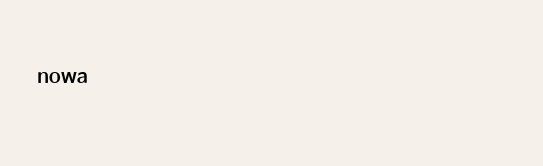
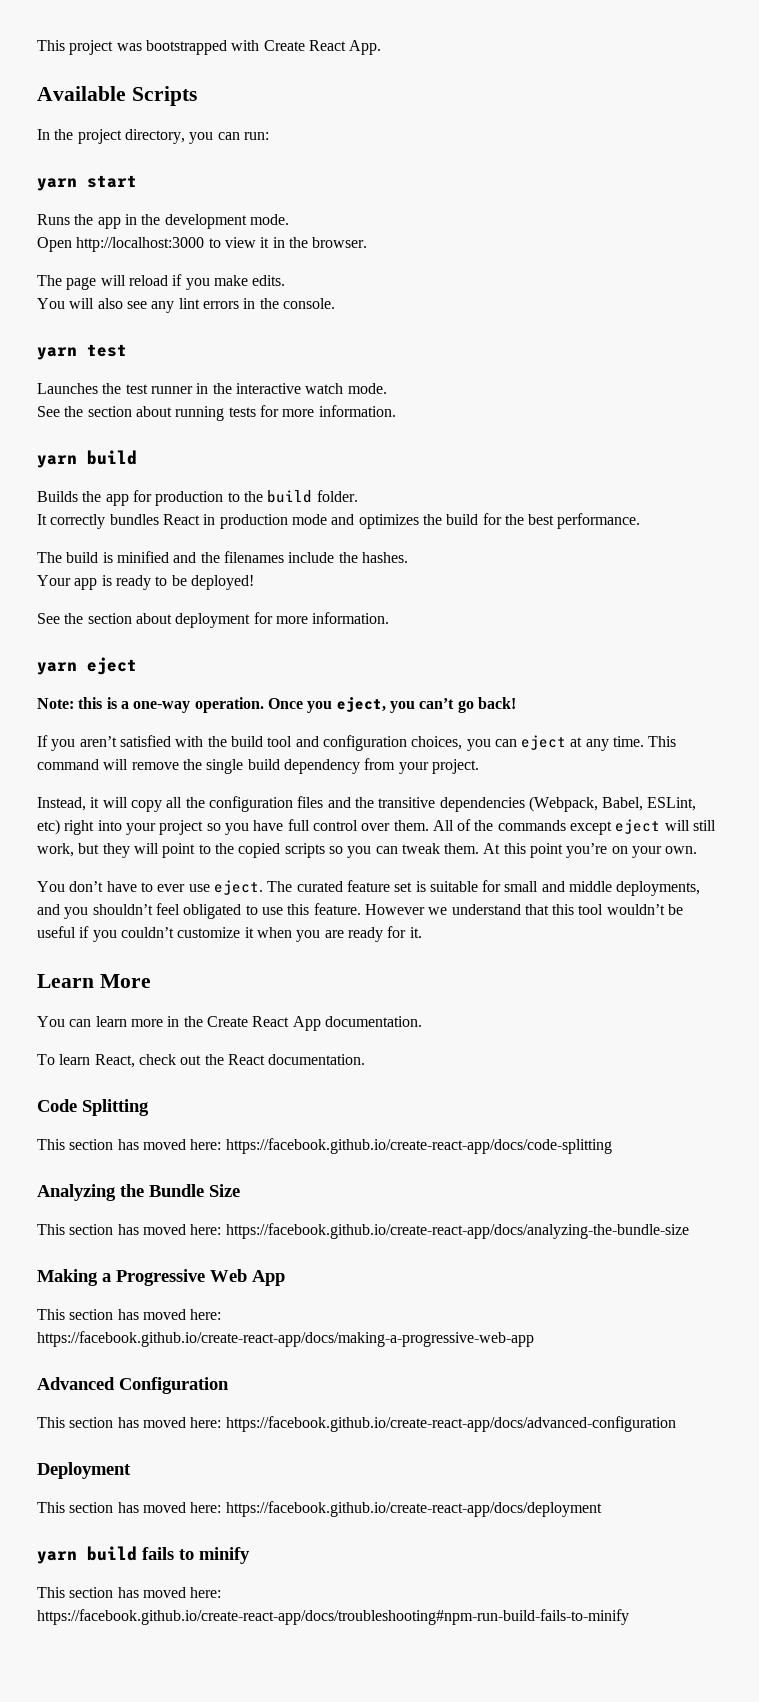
- nowa
+ This project was bootstrapped with Create React App.
+ Available Scripts
+ In the project directory, you can run:
+ yarn start
+ Runs the app in the development mode.
+ Open http://localhost:3000 to view it in the browser.
+ The page will reload if you make edits.
+ You will also see any lint errors in the console.
+ yarn test
+ Launches the test runner in the interactive watch mode.
+ See the section about running tests for more information.
+ yarn build
+ Builds the app for production to the build folder.
+ It correctly bundles React in production mode and optimizes the build for the best performance.
+ The build is minified and the filenames include the hashes.
+ Your app is ready to be deployed!
+ See the section about deployment for more information.
+ yarn eject
+ Note: this is a one-way operation. Once you eject, you can’t go back!
+ If you aren’t satisfied with the build tool and configuration choices, you can eject at any time. This command will remove the single build dependency from your project.
+ Instead, it will copy all the configuration files and the transitive dependencies (Webpack, Babel, ESLint, etc) right into your project so you have full control over them. All of the commands except eject will still work, but they will point to the copied scripts so you can tweak them. At this point you’re on your own.
+ You don’t have to ever use eject. The curated feature set is suitable for small and middle deployments, and you shouldn’t feel obligated to use this feature. However we understand that this tool wouldn’t be useful if you couldn’t customize it when you are ready for it.
+ Learn More
+ You can learn more in the Create React App documentation.
+ To learn React, check out the React documentation.
+ Code Splitting
+ This section has moved here: https://facebook.github.io/create-react-app/docs/code-splitting
+ Analyzing the Bundle Size
+ This section has moved here: https://facebook.github.io/create-react-app/docs/analyzing-the-bundle-size
+ Making a Progressive Web App
+ This section has moved here: https://facebook.github.io/create-react-app/docs/making-a-progressive-web-app
+ Advanced Configuration
+ This section has moved here: https://facebook.github.io/create-react-app/docs/advanced-configuration
+ Deployment
+ This section has moved here: https://facebook.github.io/create-react-app/docs/deployment
+ yarn build fails to minify
+ This section has moved here: https://facebook.github.io/create-react-app/docs/troubleshooting#npm-run-build-fails-to-minify

